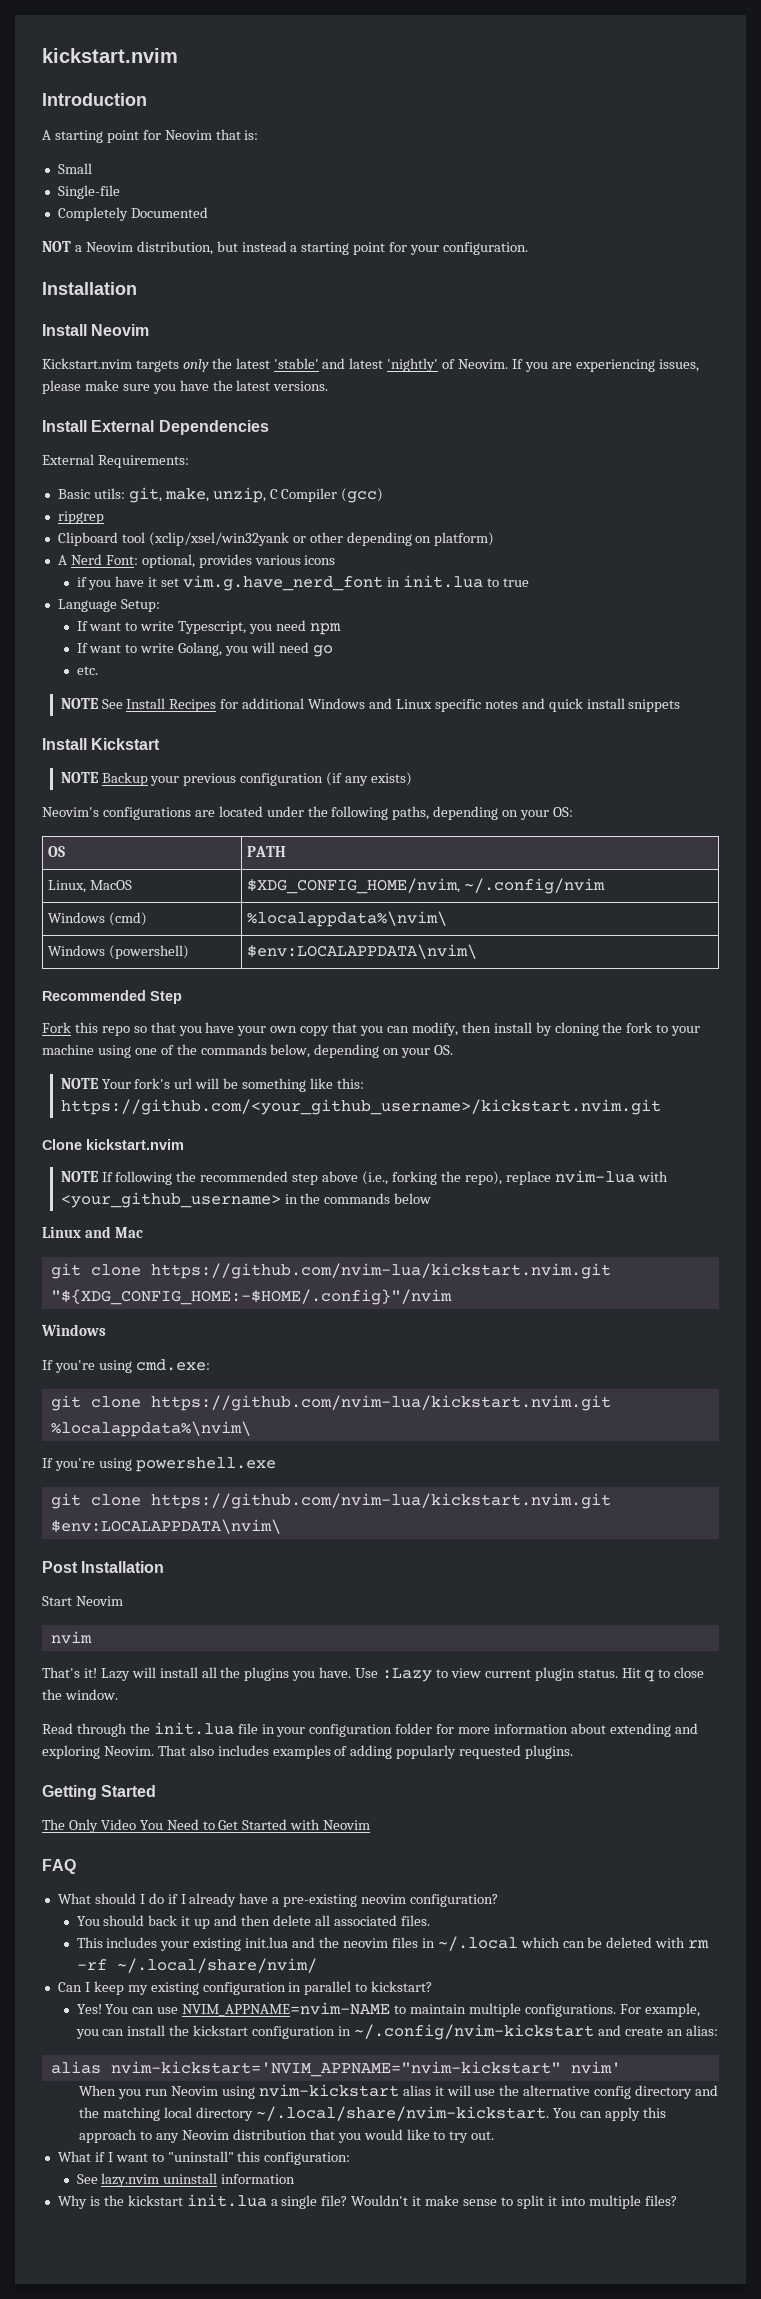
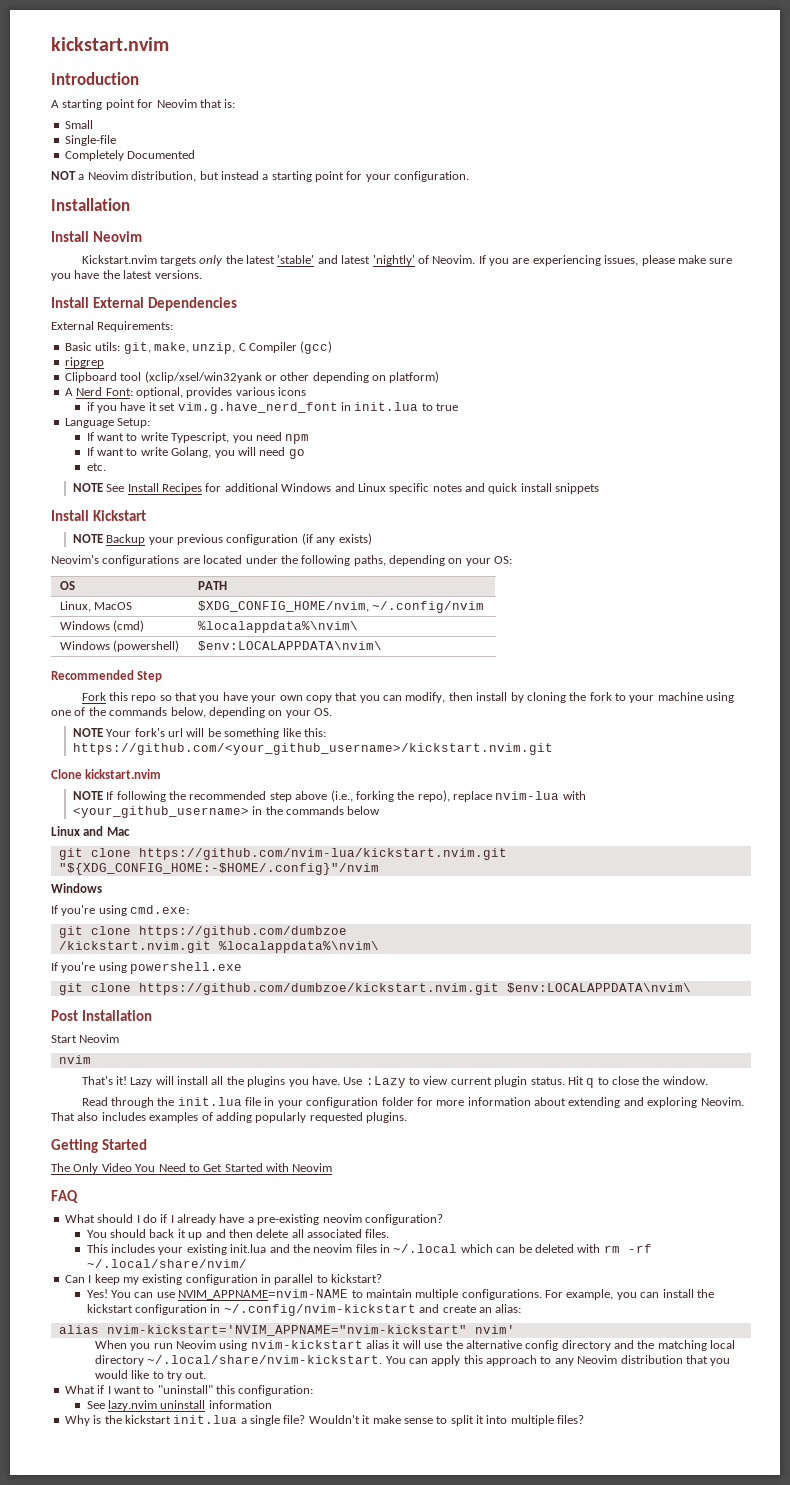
- git clone https://github.com/nvim-lua/kickstart.nvim.git %localappdata%\nvim\
+ git clone https://github.com/dumbzoe
+ /kickstart.nvim.git %localappdata%\nvim\
- git clone https://github.com/nvim-lua/kickstart.nvim.git $env:LOCALAPPDATA\nvim\
+ git clone https://github.com/dumbzoe/kickstart.nvim.git $env:LOCALAPPDATA\nvim\

